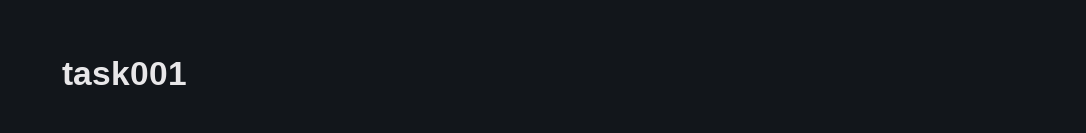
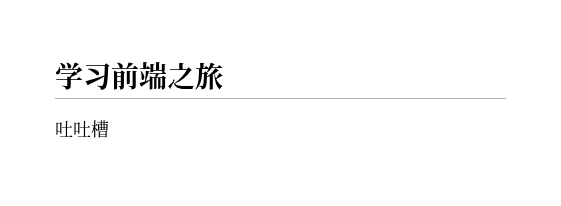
- task001
+ 学习前端之旅
+ 吐吐槽

